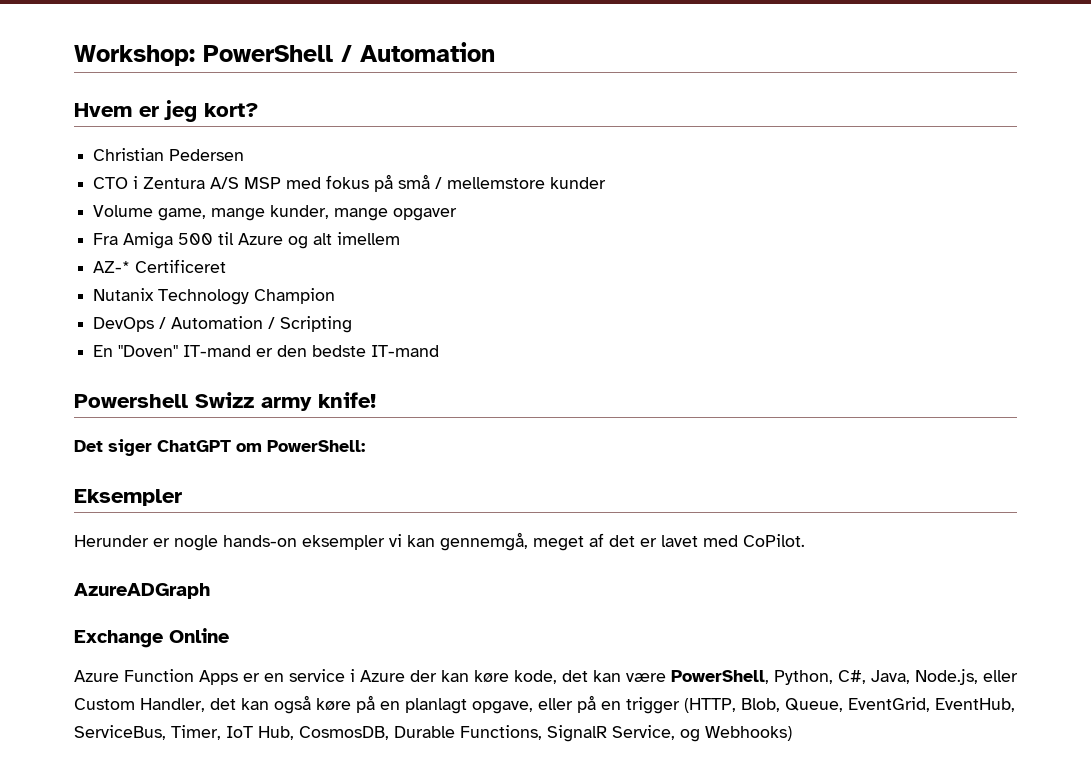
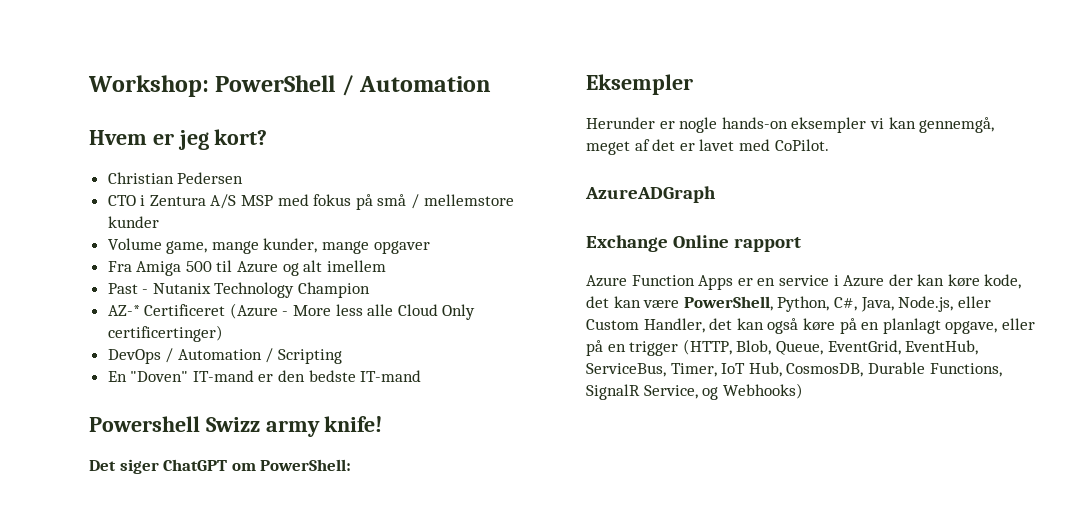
- AZ-* Certificeret
- Nutanix Technology Champion
+ Past - Nutanix Technology Champion
+ AZ-* Certificeret (Azure - More less alle Cloud Only certificertinger)
- Exchange Online
+ Exchange Online rapport

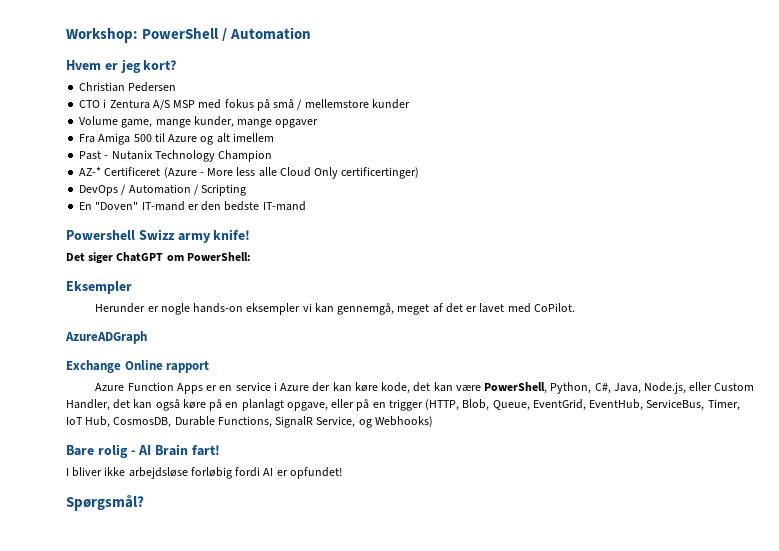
+ Bare rolig - AI Brain fart!
+ I bliver ikke arbejdsløse forløbig fordi AI er opfundet!
+ Spørgsmål?

